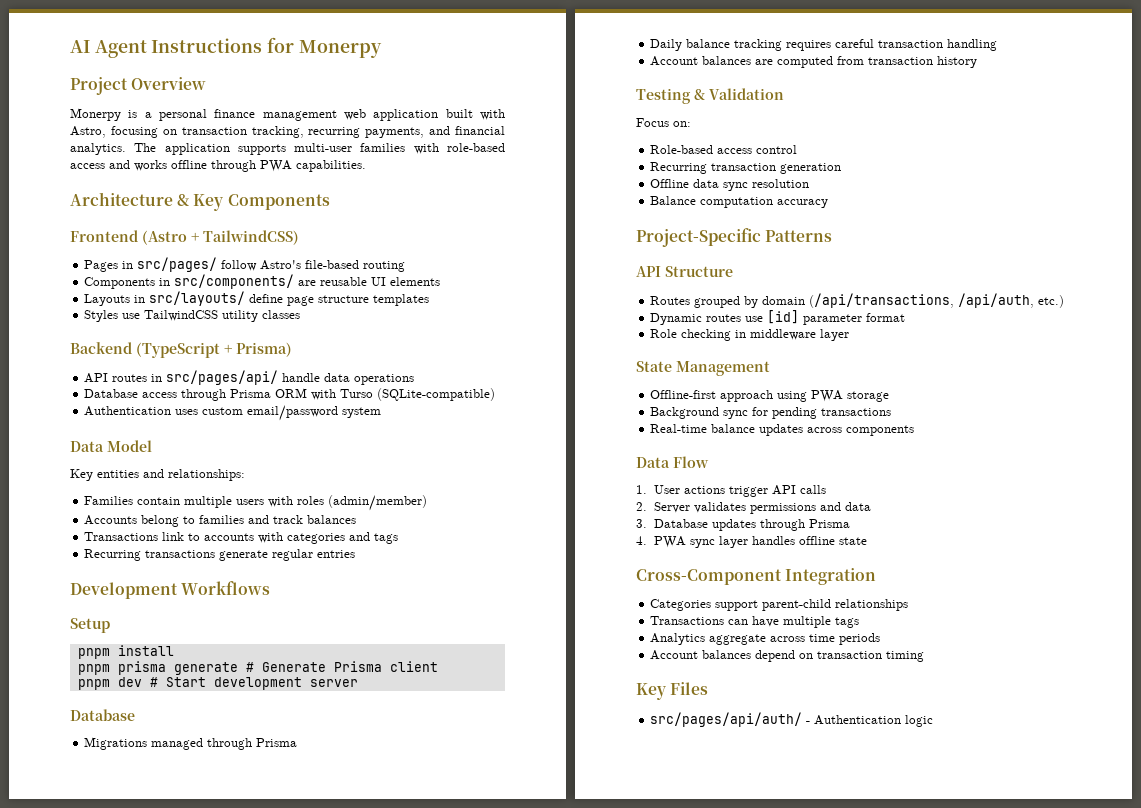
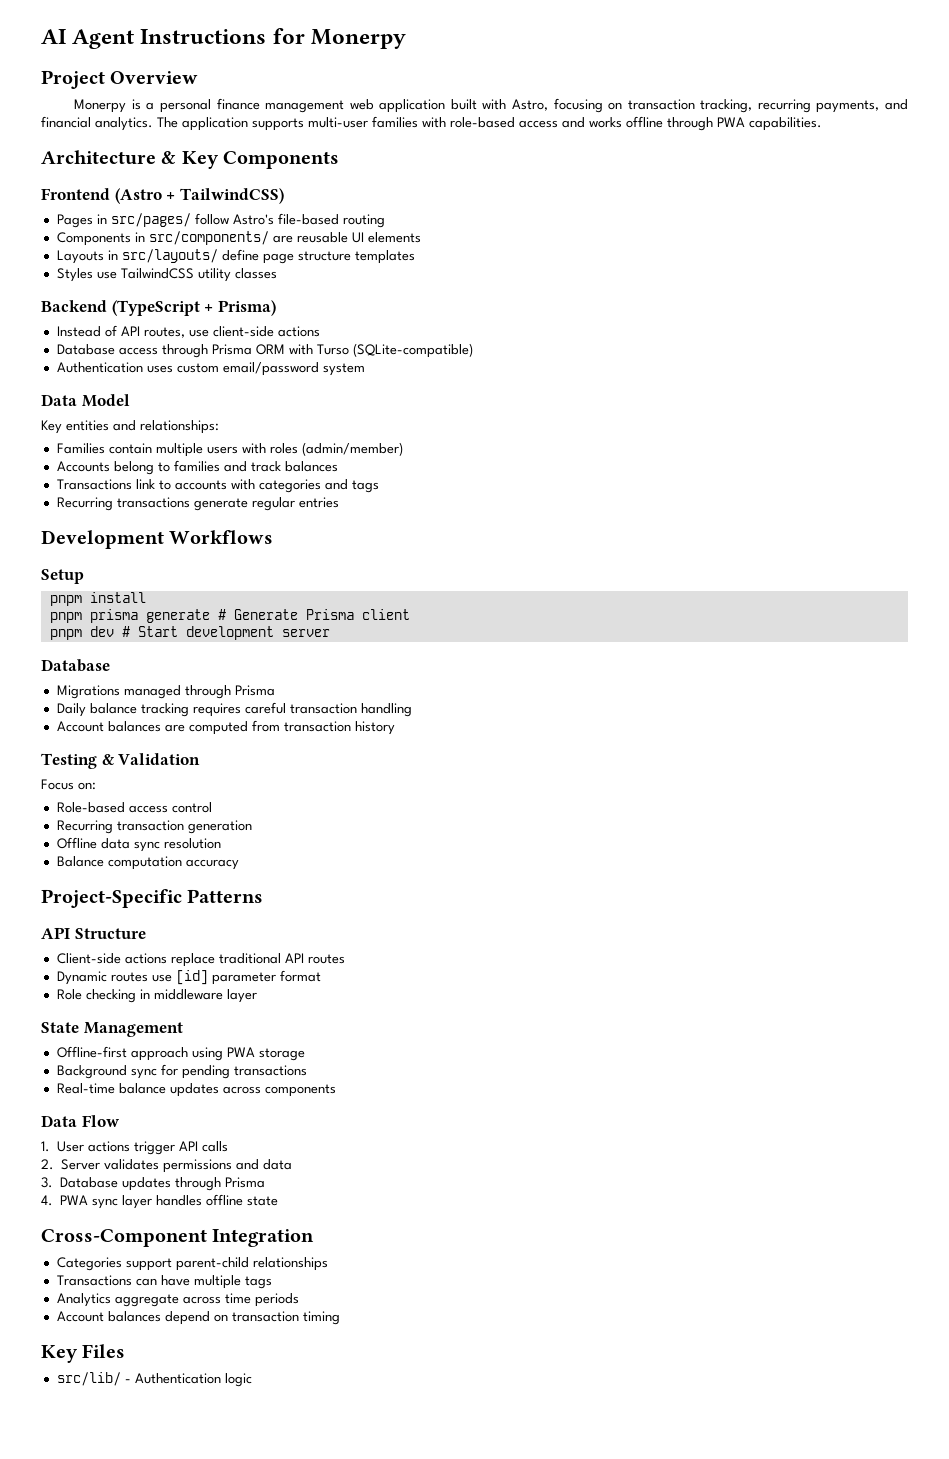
- API routes in src/pages/api/ handle data operations
+ Instead of API routes, use client-side actions
- Routes grouped by domain (/api/transactions, /api/auth, etc.)
+ Client-side actions replace traditional API routes
- src/pages/api/auth/ - Authentication logic
+ src/lib/ - Authentication logic

